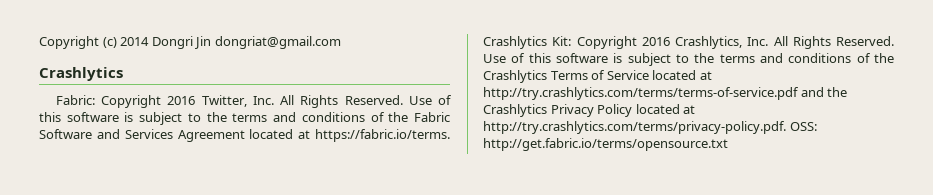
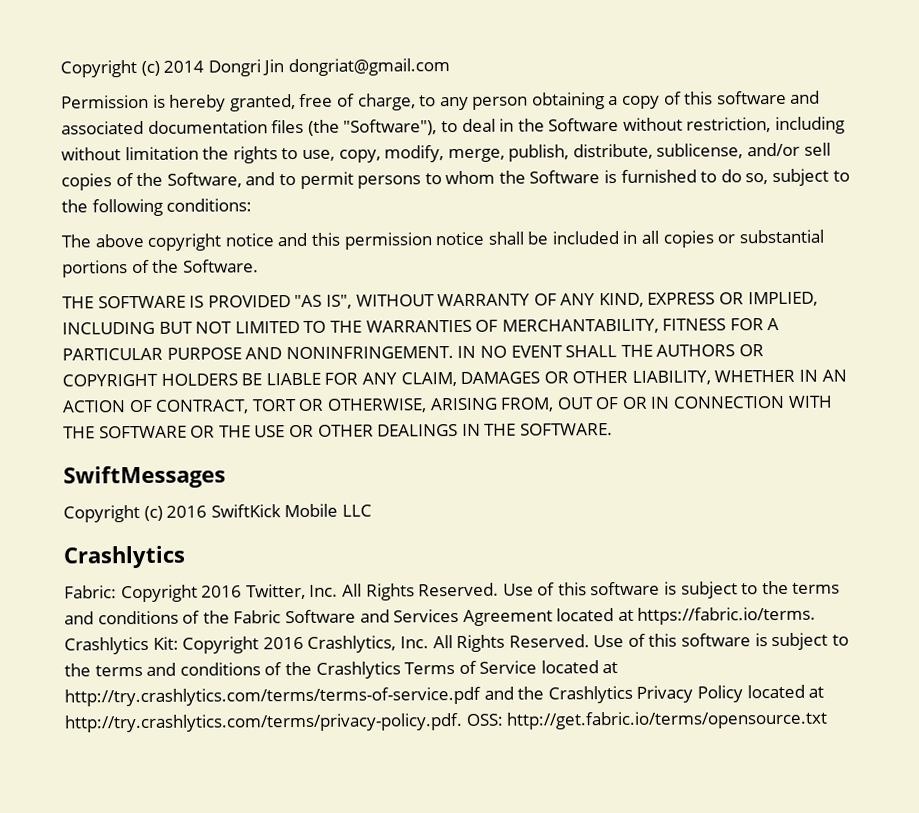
+ Permission is hereby granted, free of charge, to any person obtaining a copy of this software and associated documentation files (the "Software"), to deal in the Software without restriction, including without limitation the rights to use, copy, modify, merge, publish, distribute, sublicense, and/or sell copies of the Software, and to permit persons to whom the Software is furnished to do so, subject to the following conditions:
+ The above copyright notice and this permission notice shall be included in all copies or substantial portions of the Software.
+ THE SOFTWARE IS PROVIDED "AS IS", WITHOUT WARRANTY OF ANY KIND, EXPRESS OR IMPLIED, INCLUDING BUT NOT LIMITED TO THE WARRANTIES OF MERCHANTABILITY, FITNESS FOR A PARTICULAR PURPOSE AND NONINFRINGEMENT. IN NO EVENT SHALL THE AUTHORS OR COPYRIGHT HOLDERS BE LIABLE FOR ANY CLAIM, DAMAGES OR OTHER LIABILITY, WHETHER IN AN ACTION OF CONTRACT, TORT OR OTHERWISE, ARISING FROM, OUT OF OR IN CONNECTION WITH THE SOFTWARE OR THE USE OR OTHER DEALINGS IN THE SOFTWARE.
+ SwiftMessages
+ Copyright (c) 2016 SwiftKick Mobile LLC

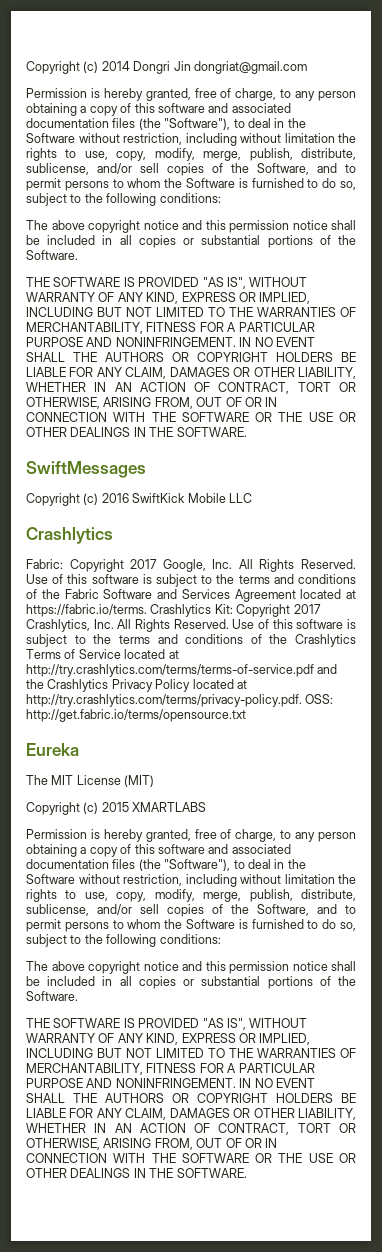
- Fabric: Copyright 2016 Twitter, Inc. All Rights Reserved.
+ Fabric: Copyright 2017 Google, Inc. All Rights Reserved.
- Use of this software is subject to the terms and conditions of the Fabric Software and Services Agreement located at https://fabric.io/terms. Crashlytics Kit: Copyright 2016 Crashlytics, Inc. All Rights Reserved.
+ Use of this software is subject to the terms and conditions of the Fabric Software and Services Agreement located at https://fabric.io/terms. Crashlytics Kit: Copyright 2017 Crashlytics, Inc. All Rights Reserved.
+ Eureka
+ The MIT License (MIT)
+ Copyright (c) 2015 XMARTLABS
+ Permission is hereby granted, free of charge, to any person obtaining a copy of this software and associated documentation files (the "Software"), to deal in the Software without restriction, including without limitation the rights to use, copy, modify, merge, publish, distribute, sublicense, and/or sell copies of the Software, and to permit persons to whom the Software is furnished to do so, subject to the following conditions:
+ The above copyright notice and this permission notice shall be included in all copies or substantial portions of the Software.
+ THE SOFTWARE IS PROVIDED "AS IS", WITHOUT WARRANTY OF ANY KIND, EXPRESS OR IMPLIED, INCLUDING BUT NOT LIMITED TO THE WARRANTIES OF MERCHANTABILITY, FITNESS FOR A PARTICULAR PURPOSE AND NONINFRINGEMENT. IN NO EVENT SHALL THE AUTHORS OR COPYRIGHT HOLDERS BE LIABLE FOR ANY CLAIM, DAMAGES OR OTHER LIABILITY, WHETHER IN AN ACTION OF CONTRACT, TORT OR OTHERWISE, ARISING FROM, OUT OF OR IN CONNECTION WITH THE SOFTWARE OR THE USE OR OTHER DEALINGS IN THE SOFTWARE.

